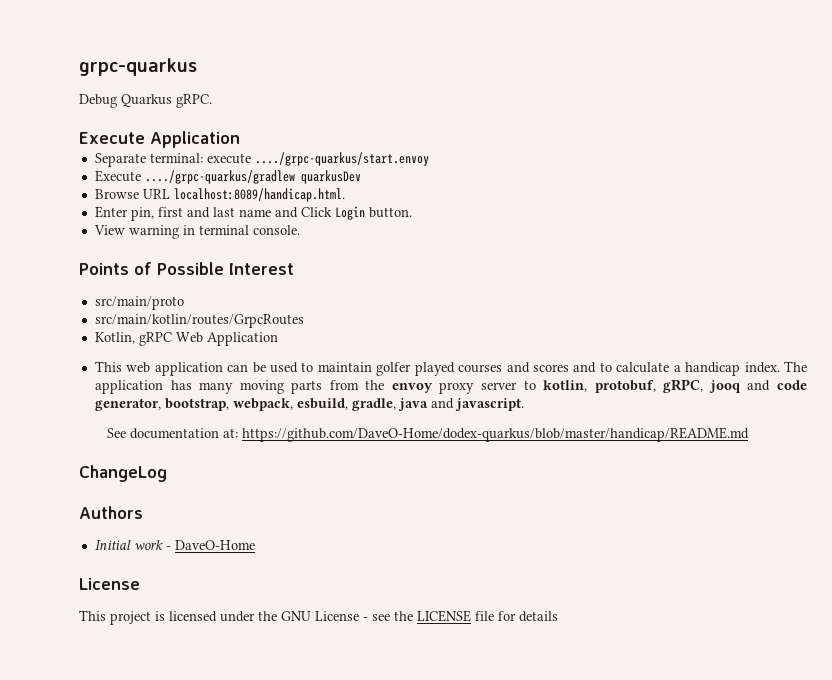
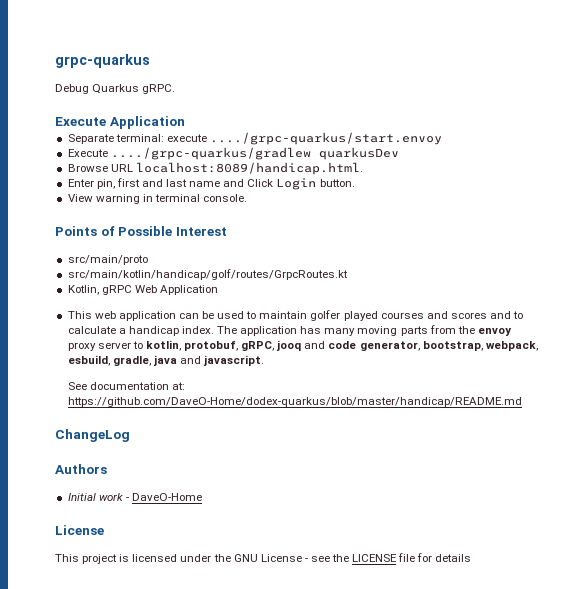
- src/main/kotlin/routes/GrpcRoutes
+ src/main/kotlin/handicap/golf/routes/GrpcRoutes.kt

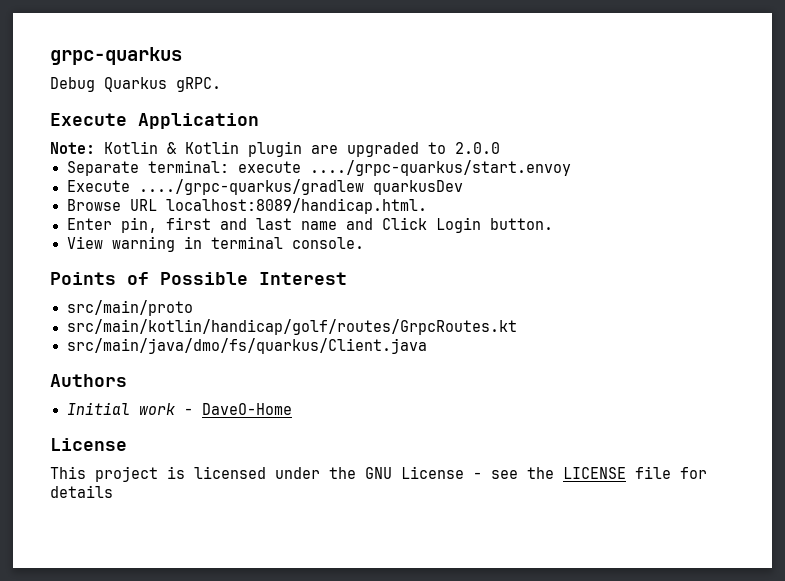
+ Note: Kotlin & Kotlin plugin are upgraded to 2.0.0
- Kotlin, gRPC Web Application
- This web application can be used to maintain golfer played courses and scores and to calculate a handicap index. The application has many moving parts from the envoy proxy server to kotlin, protobuf, gRPC, jooq and code generator, bootstrap, webpack, esbuild, gradle, java and javascript.
- See documentation at: https://github.com/DaveO-Home/dodex-quarkus/blob/master/handicap/README.md
- ChangeLog
+ src/main/java/dmo/fs/quarkus/Client.java

